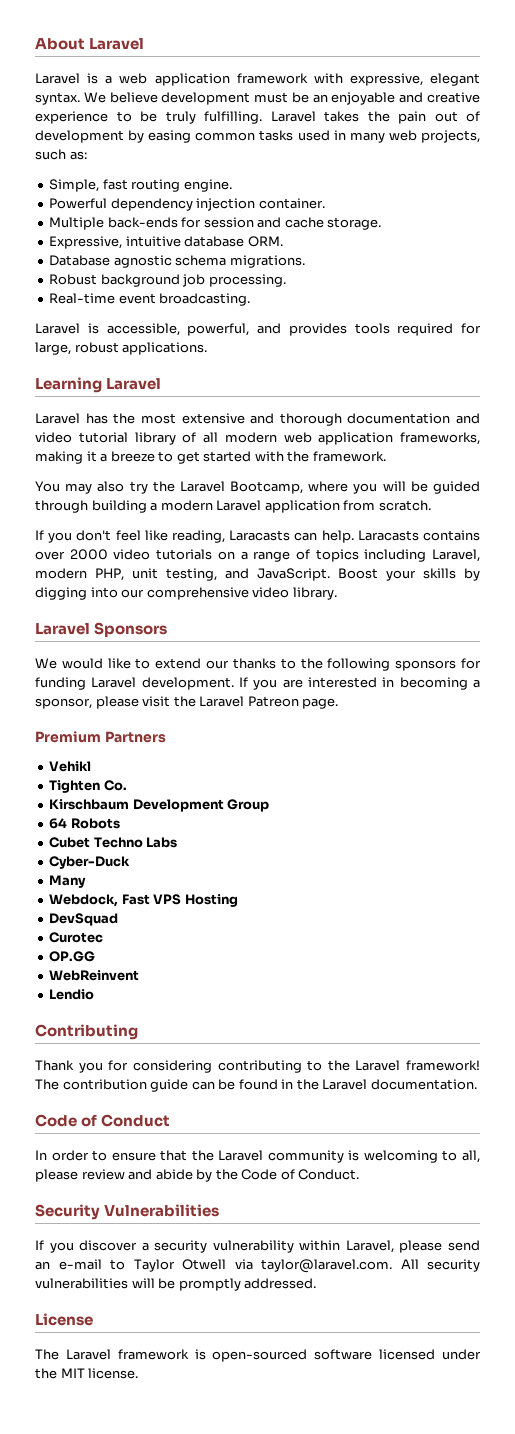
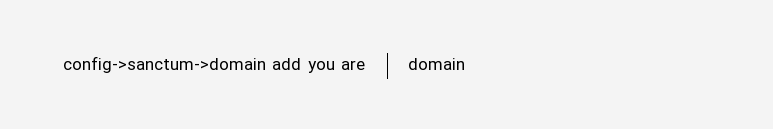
- About Laravel
- Laravel is a web application framework with expressive, elegant syntax. We believe development must be an enjoyable and creative experience to be truly fulfilling. Laravel takes the pain out of development by easing common tasks used in many web projects, such as:
- Simple, fast routing engine.
- Powerful dependency injection container.
- Multiple back-ends for session and cache storage.
- Expressive, intuitive database ORM.
- Database agnostic schema migrations.
- Robust background job processing.
- Real-time event broadcasting.
- Laravel is accessible, powerful, and provides tools required for large, robust applications.
- Learning Laravel
- Laravel has the most extensive and thorough documentation and video tutorial library of all modern web application frameworks, making it a breeze to get started with the framework.
- You may also try the Laravel Bootcamp, where you will be guided through building a modern Laravel application from scratch.
- If you don't feel like reading, Laracasts can help. Laracasts contains over 2000 video tutorials on a range of topics including Laravel, modern PHP, unit testing, and JavaScript. Boost your skills by digging into our comprehensive video library.
- Laravel Sponsors
- We would like to extend our thanks to the following sponsors for funding Laravel development. If you are interested in becoming a sponsor, please visit the Laravel Patreon page.
- Premium Partners
- Vehikl
- Tighten Co.
- Kirschbaum Development Group
- 64 Robots
- Cubet Techno Labs
- Cyber-Duck
- Many
- Webdock, Fast VPS Hosting
- DevSquad
- Curotec
- OP.GG
- WebReinvent
- Lendio
- Contributing
- Thank you for considering contributing to the Laravel framework! The contribution guide can be found in the Laravel documentation.
- Code of Conduct
- In order to ensure that the Laravel community is welcoming to all, please review and abide by the Code of Conduct.
- Security Vulnerabilities
- If you discover a security vulnerability within Laravel, please send an e-mail to Taylor Otwell via taylor@laravel.com. All security vulnerabilities will be promptly addressed.
- License
- The Laravel framework is open-sourced software licensed under the MIT license.
+ config->sanctum->domain add you are domain

